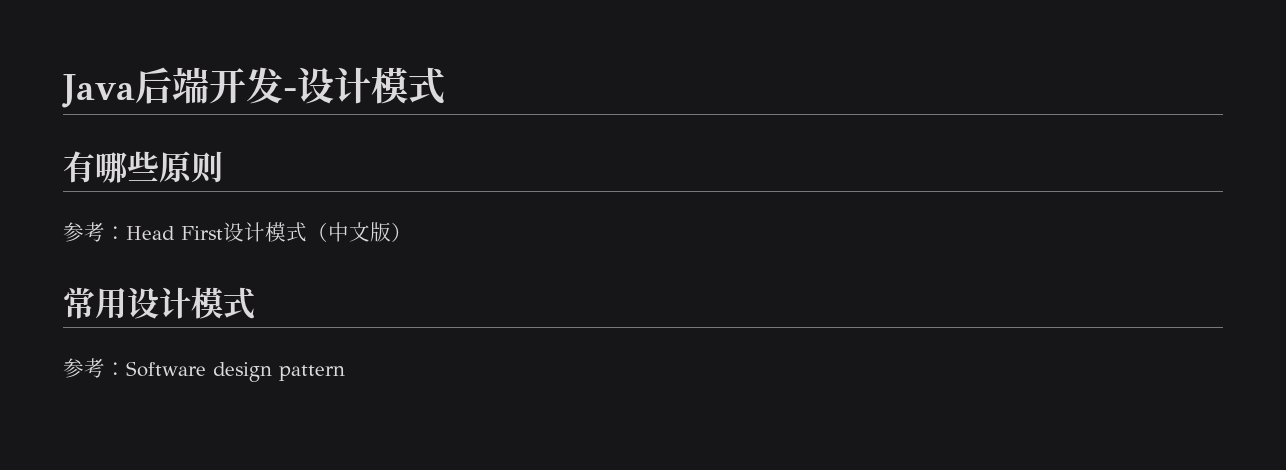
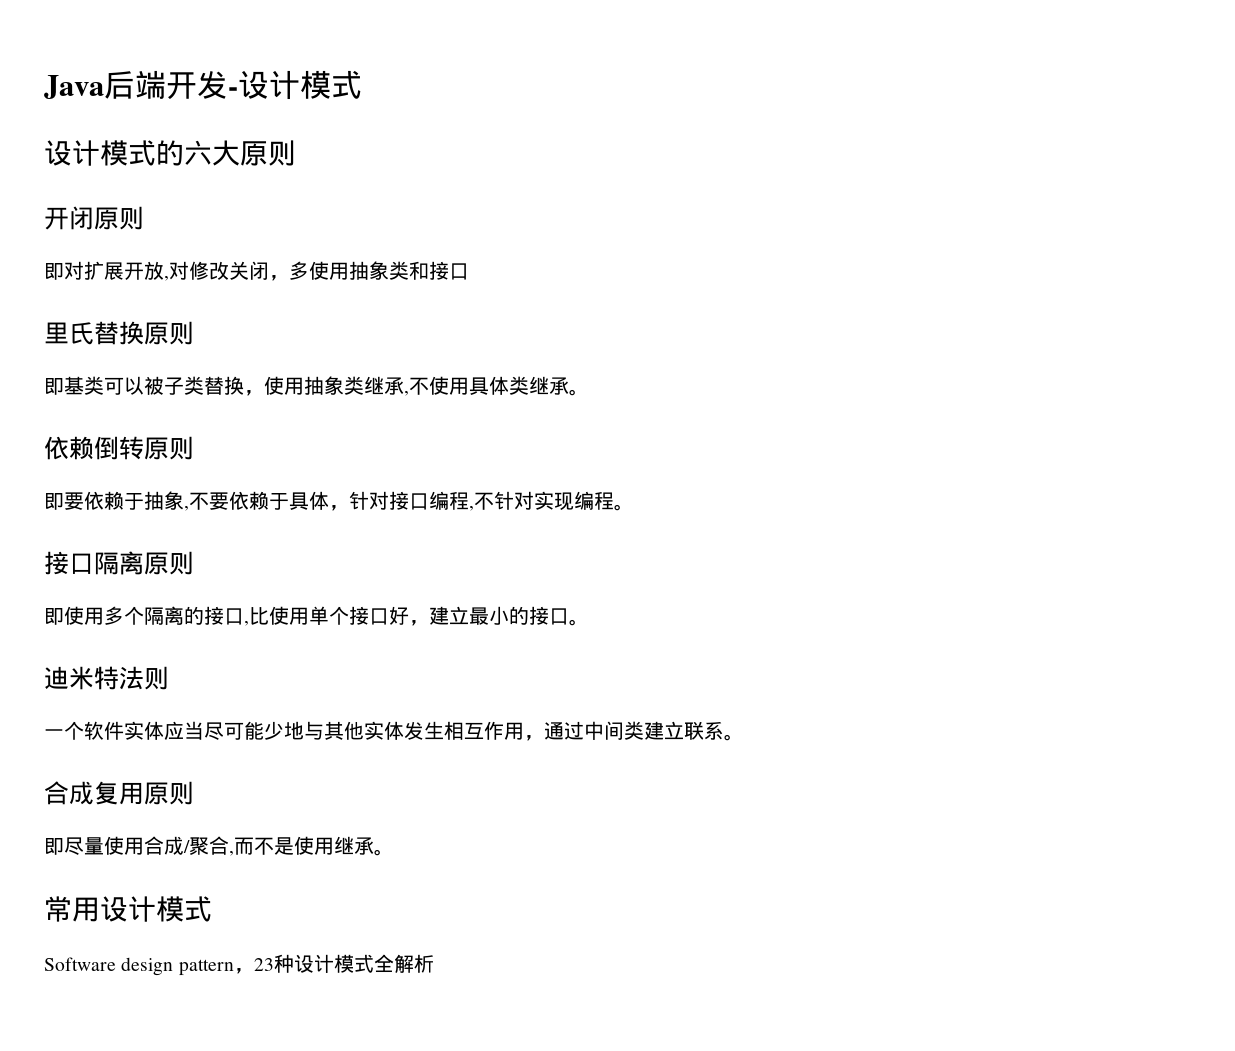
- 有哪些原则
- 参考：Head First设计模式（中文版）
+ 设计模式的六大原则
+ 开闭原则
+ 即对扩展开放,对修改关闭，多使用抽象类和接口
+ 里氏替换原则
+ 即基类可以被子类替换，使用抽象类继承,不使用具体类继承。
+ 依赖倒转原则
+ 即要依赖于抽象,不要依赖于具体，针对接口编程,不针对实现编程。
+ 接口隔离原则
+ 即使用多个隔离的接口,比使用单个接口好，建立最小的接口。
+ 迪米特法则
+ 一个软件实体应当尽可能少地与其他实体发生相互作用，通过中间类建立联系。
+ 合成复用原则
+ 即尽量使用合成/聚合,而不是使用继承。
- 参考：Software design pattern
+ Software design pattern，23种设计模式全解析

